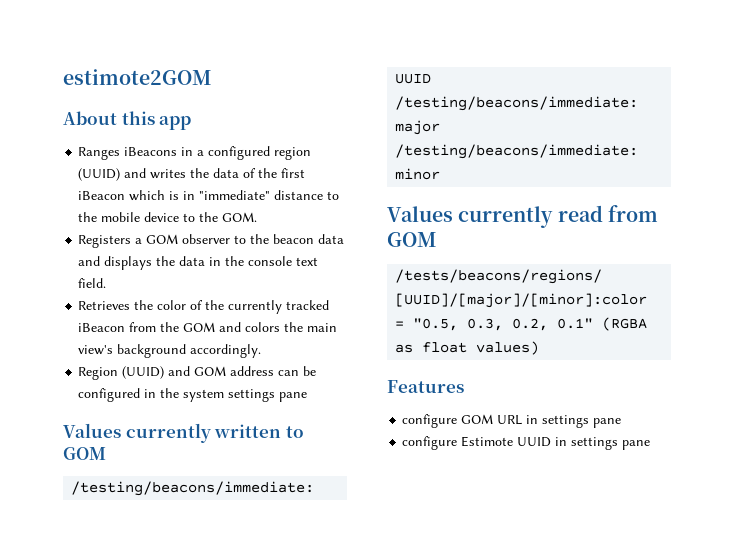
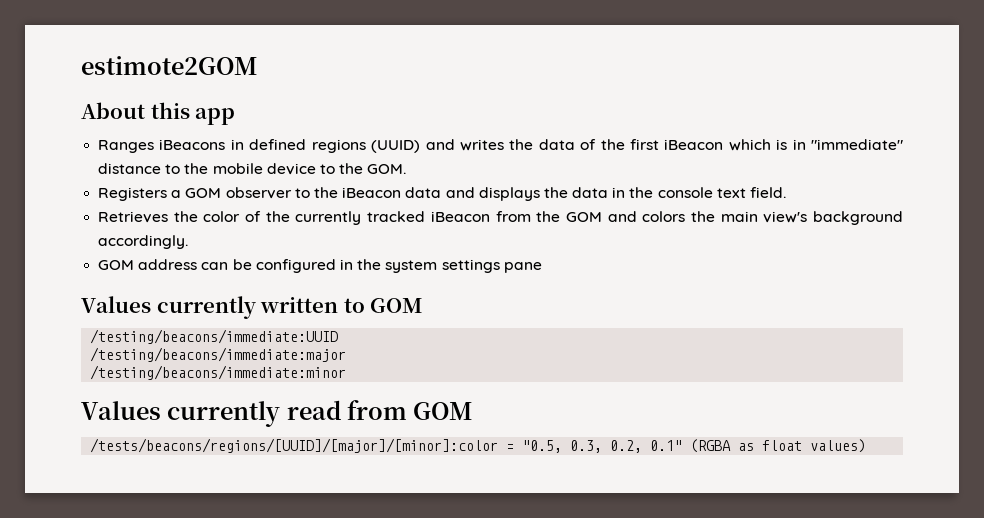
- Ranges iBeacons in a configured region (UUID) and writes the data of the first iBeacon which is in "immediate" distance to the mobile device to the GOM.
+ Ranges iBeacons in defined regions (UUID) and writes the data of the first iBeacon which is in "immediate" distance to the mobile device to the GOM.
- Registers a GOM observer to the beacon data and displays the data in the console text field.
+ Registers a GOM observer to the iBeacon data and displays the data in the console text field.
- Region (UUID) and GOM address can be configured in the system settings pane
+ GOM address can be configured in the system settings pane
- Features
- configure GOM URL in settings pane
- configure Estimote UUID in settings pane

